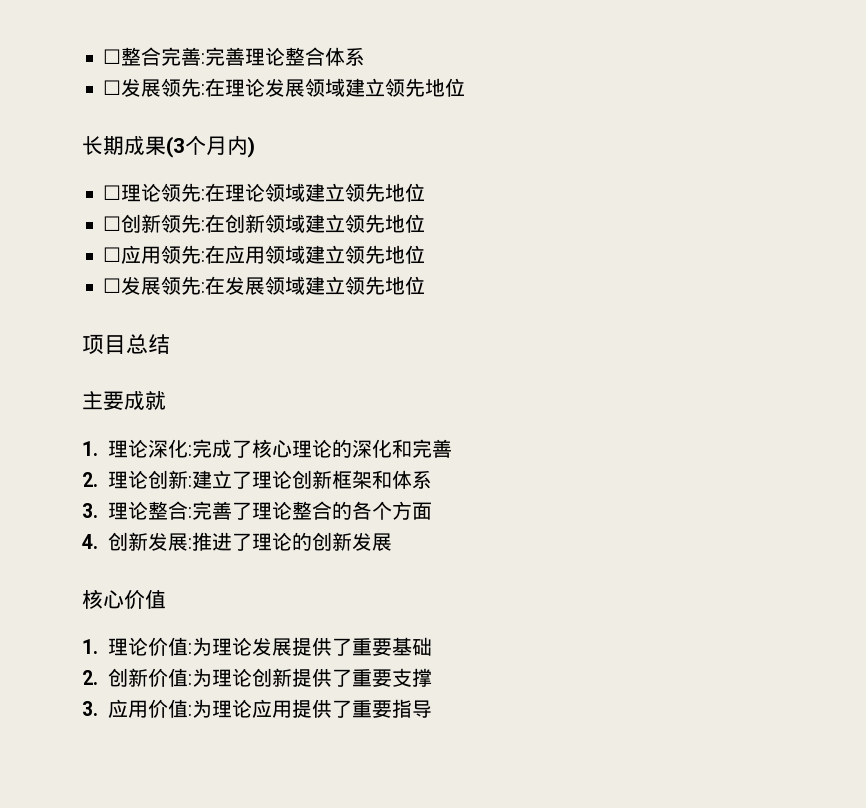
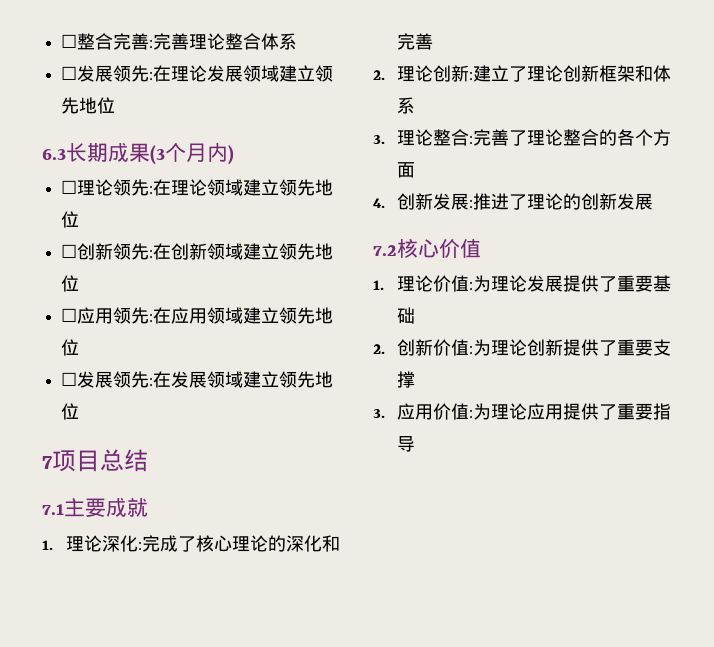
- 长期成果(3个月内)
+ 6.3长期成果(3个月内)
- 项目总结
+ 7项目总结
- 主要成就
+ 7.1主要成就
- 核心价值
+ 7.2核心价值

